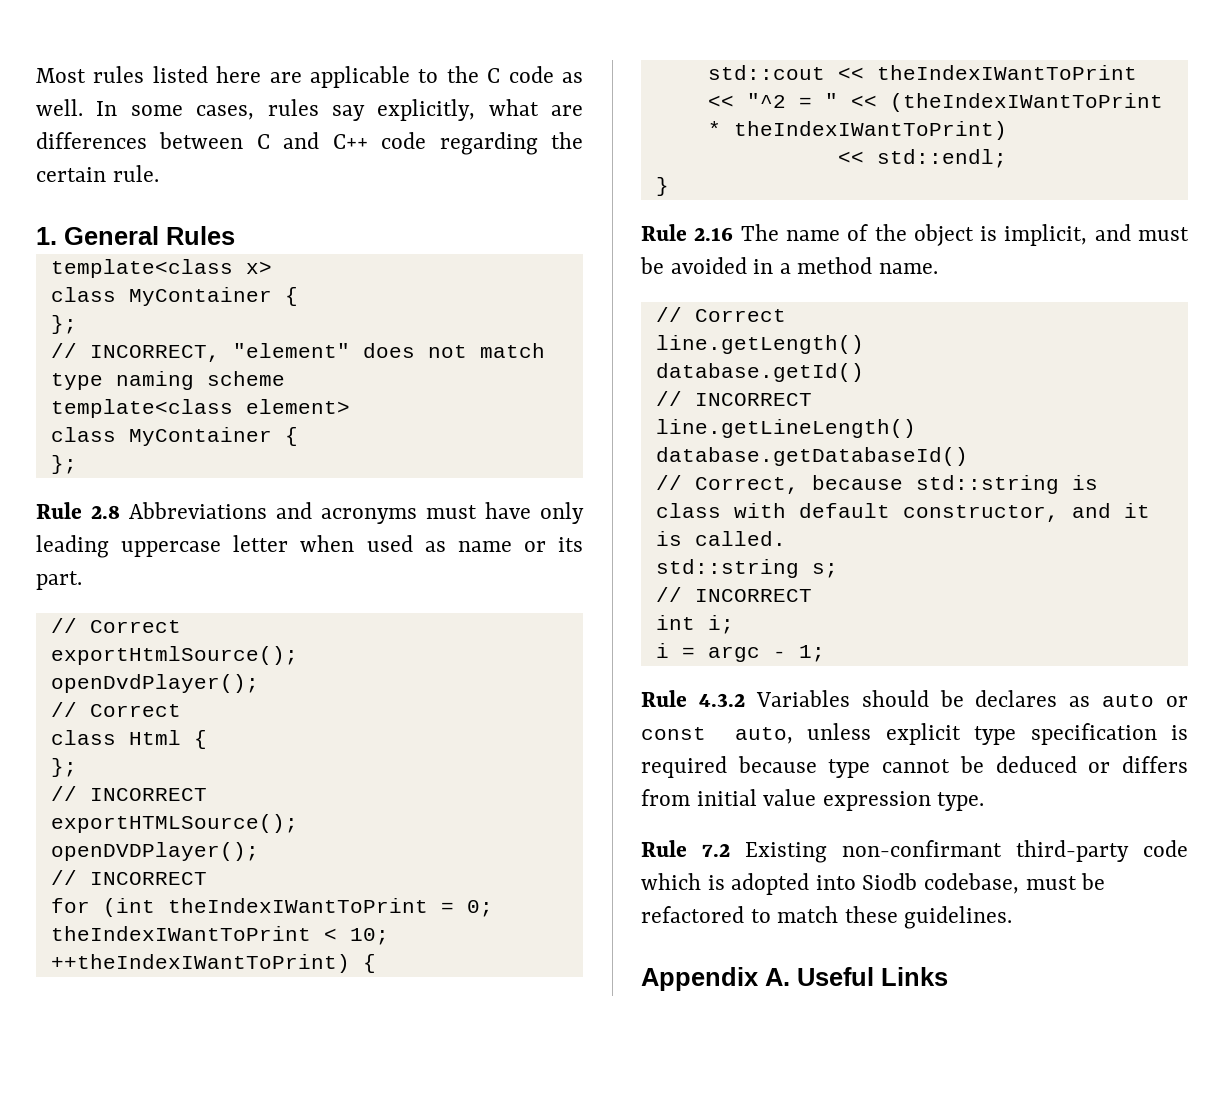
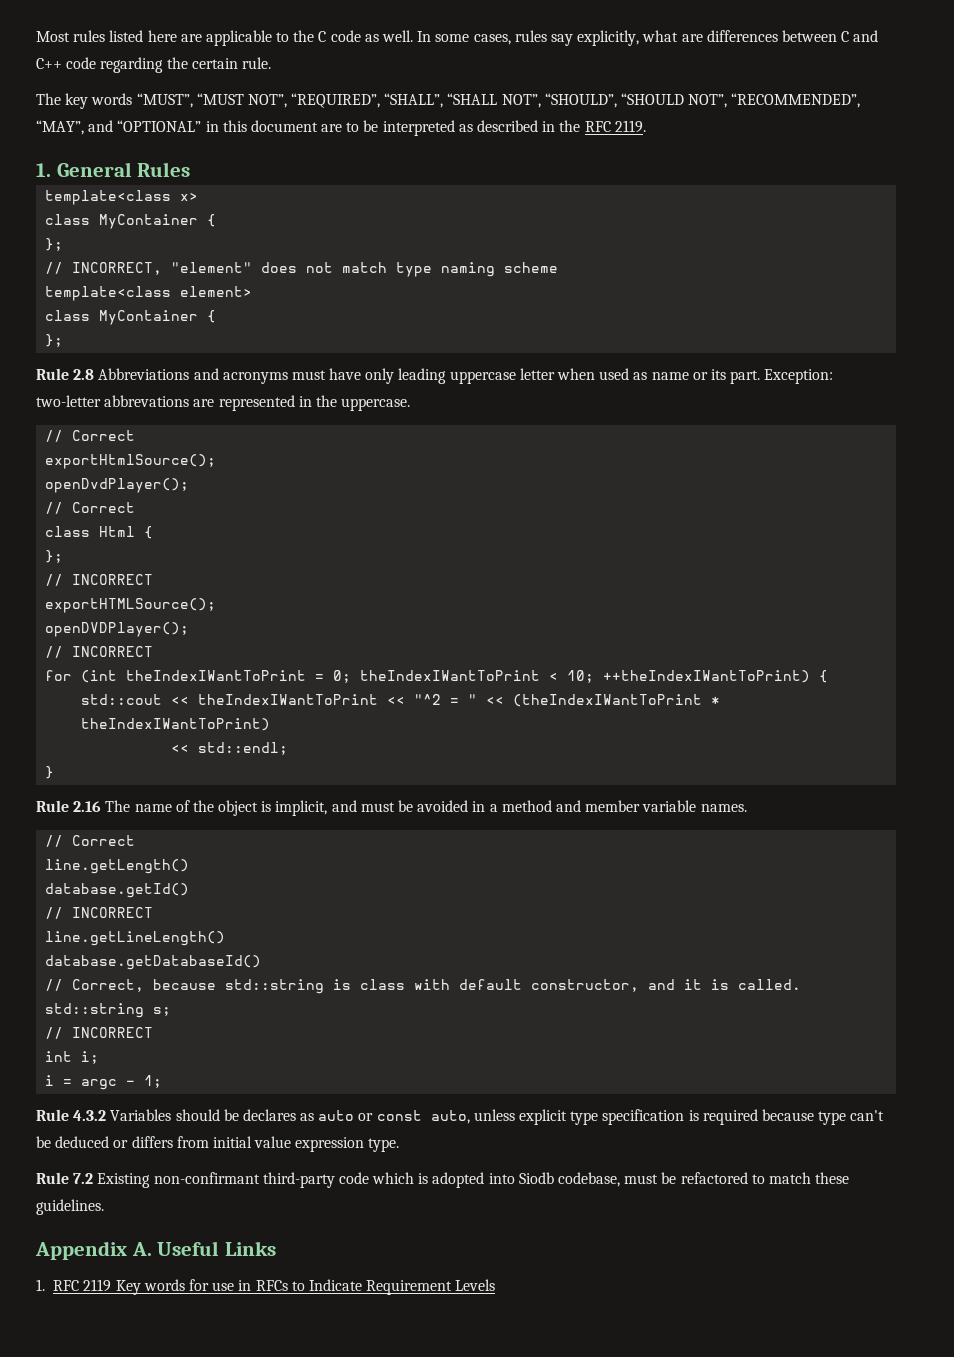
+ The key words “MUST”, “MUST NOT”, “REQUIRED”, “SHALL”, “SHALL NOT”, “SHOULD”, “SHOULD NOT”, “RECOMMENDED”, “MAY”, and “OPTIONAL” in this document are to be interpreted as described in the RFC 2119.
+ Exception: two-letter abbrevations are represented in the uppercase.
- Rule 2.16 The name of the object is implicit, and must be avoided in a method name.
+ Rule 2.16 The name of the object is implicit, and must be avoided in a method and member variable names.
- Rule 4.3.2 Variables should be declares as auto or const auto, unless explicit type specification is required because type cannot be deduced or differs from initial value expression type.
+ Rule 4.3.2 Variables should be declares as auto or const auto, unless explicit type specification is required because type can't be deduced or differs from initial value expression type.
+ 1. RFC 2119 Key words for use in RFCs to Indicate Requirement Levels

